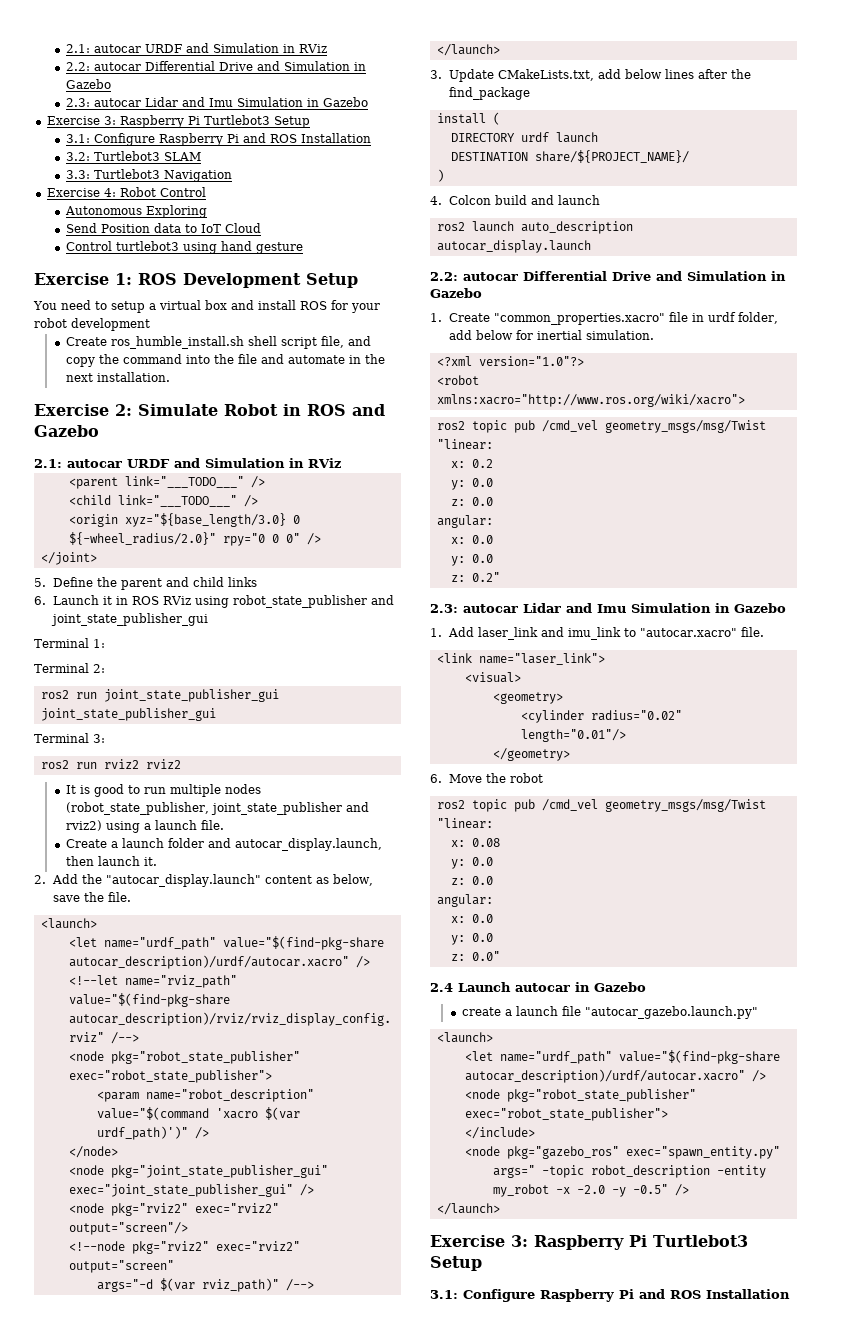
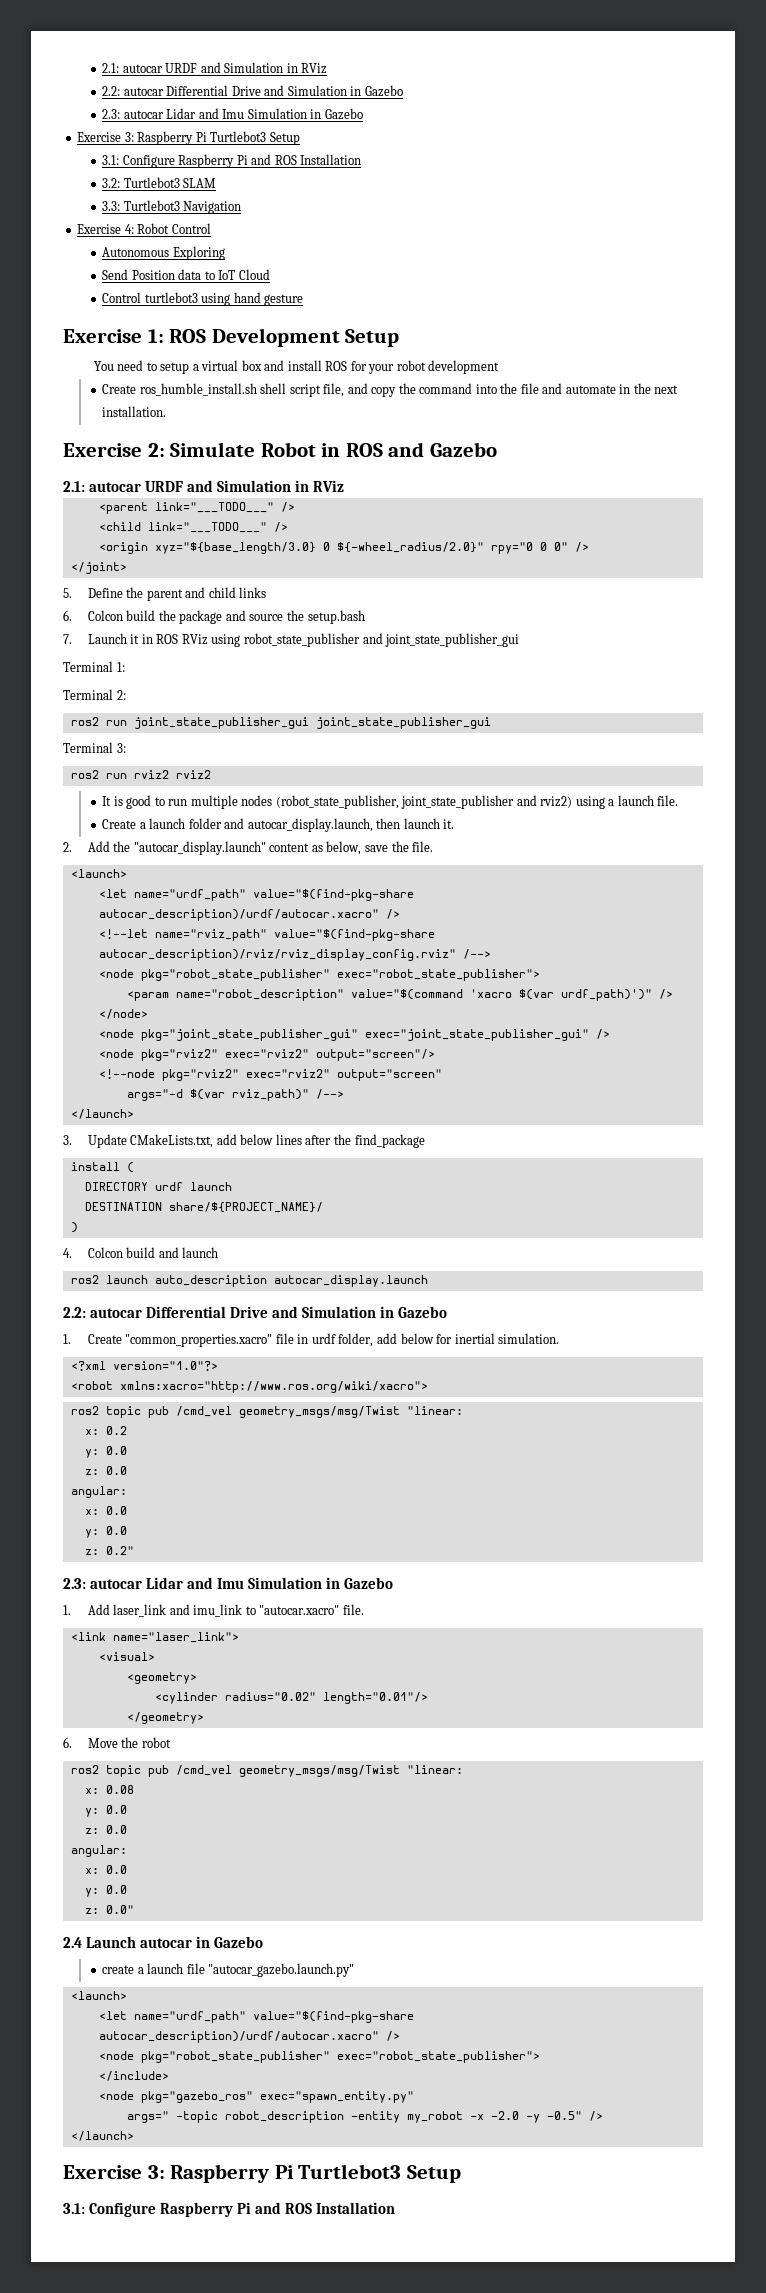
- 6. Launch it in ROS RViz using robot_state_publisher and joint_state_publisher_gui
+ 6. Colcon build the package and source the setup.bash
+ 7. Launch it in ROS RViz using robot_state_publisher and joint_state_publisher_gui

